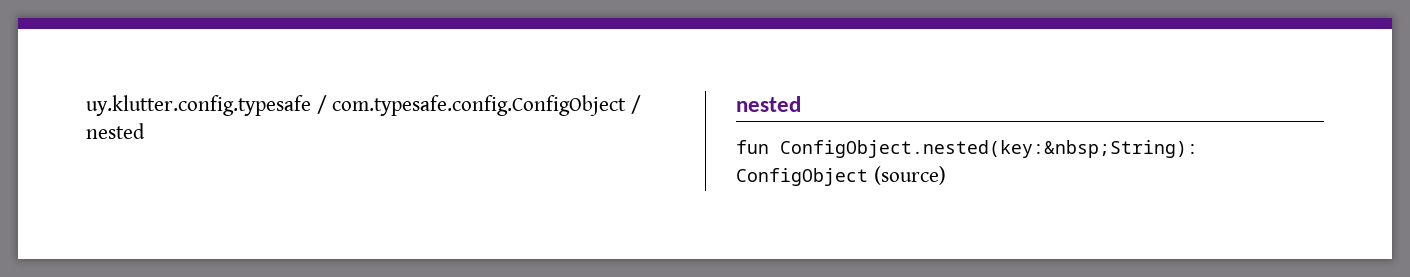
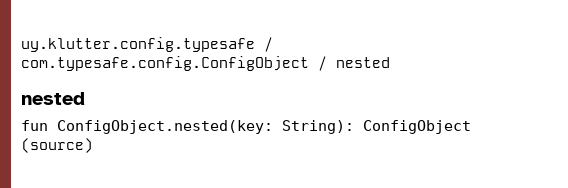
- fun ConfigObject.nested(key:&nbsp;String): ConfigObject (source)
+ fun ConfigObject.nested(key: String): ConfigObject (source)

